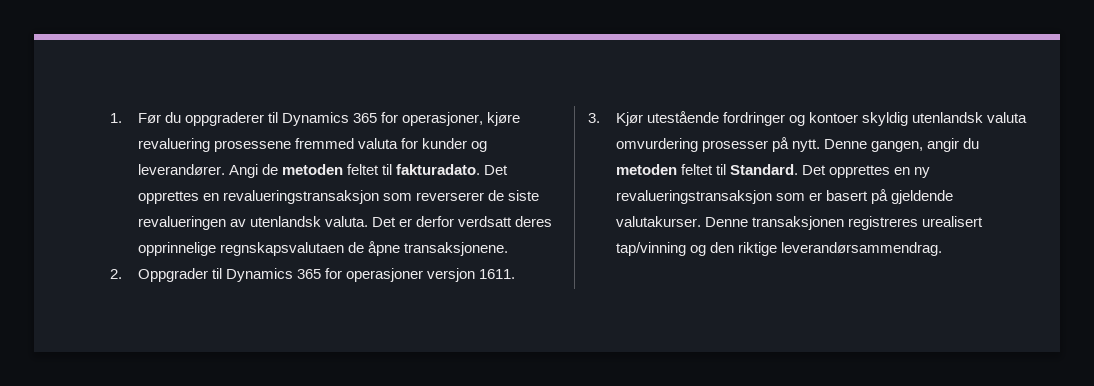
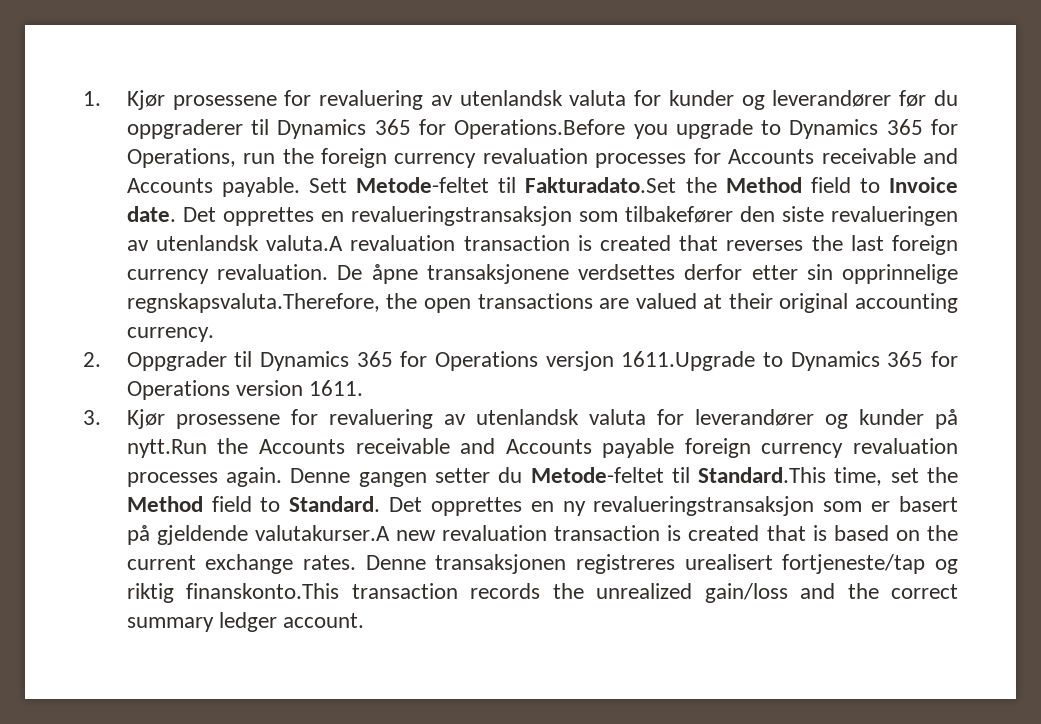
- 1. Før du oppgraderer til Dynamics 365 for operasjoner, kjøre revaluering prosessene fremmed valuta for kunder og leverandører. Angi de metoden feltet til fakturadato.
+ 1. Kjør prosessene for revaluering av utenlandsk valuta for kunder og leverandører før du oppgraderer til Dynamics 365 for Operations.Before you upgrade to Dynamics 365 for Operations, run the foreign currency revaluation processes for Accounts receivable and Accounts payable. Sett Metode-feltet til Fakturadato.Set the Method field to Invoice date.
- Det opprettes en revalueringstransaksjon som reverserer de siste revalueringen av utenlandsk valuta. Det er derfor verdsatt deres opprinnelige regnskapsvalutaen de åpne transaksjonene.
+ Det opprettes en revalueringstransaksjon som tilbakefører den siste revalueringen av utenlandsk valuta.A revaluation transaction is created that reverses the last foreign currency revaluation. De åpne transaksjonene verdsettes derfor etter sin opprinnelige regnskapsvaluta.Therefore, the open transactions are valued at their original accounting currency.
- 2. Oppgrader til Dynamics 365 for operasjoner versjon 1611.
- 3. Kjør utestående fordringer og kontoer skyldig utenlandsk valuta omvurdering prosesser på nytt. Denne gangen, angir du metoden feltet til Standard.
+ 2. Oppgrader til Dynamics 365 for Operations versjon 1611.Upgrade to Dynamics 365 for Operations version 1611.
+ 3. Kjør prosessene for revaluering av utenlandsk valuta for leverandører og kunder på nytt.Run the Accounts receivable and Accounts payable foreign currency revaluation processes again. Denne gangen setter du Metode-feltet til Standard.This time, set the Method field to Standard.
- Det opprettes en ny revalueringstransaksjon som er basert på gjeldende valutakurser. Denne transaksjonen registreres urealisert tap/vinning og den riktige leverandørsammendrag.
+ Det opprettes en ny revalueringstransaksjon som er basert på gjeldende valutakurser.A new revaluation transaction is created that is based on the current exchange rates. Denne transaksjonen registreres urealisert fortjeneste/tap og riktig finanskonto.This transaction records the unrealized gain/loss and the correct summary ledger account.

